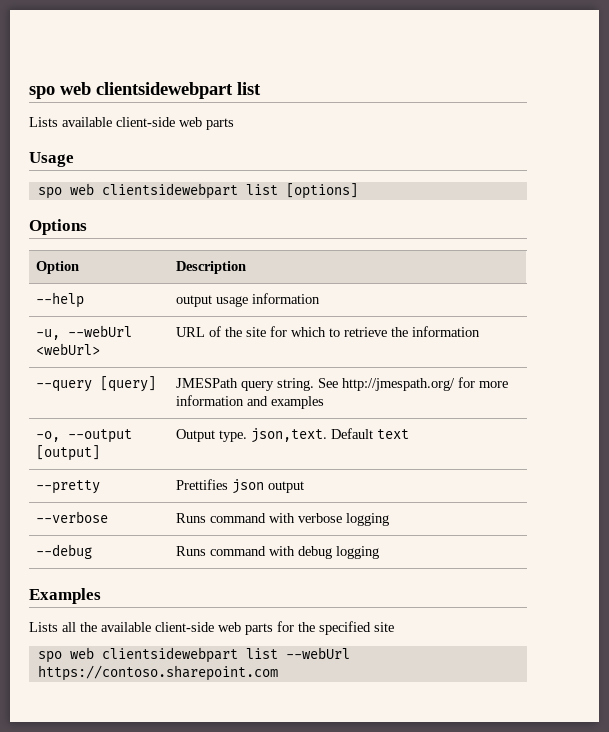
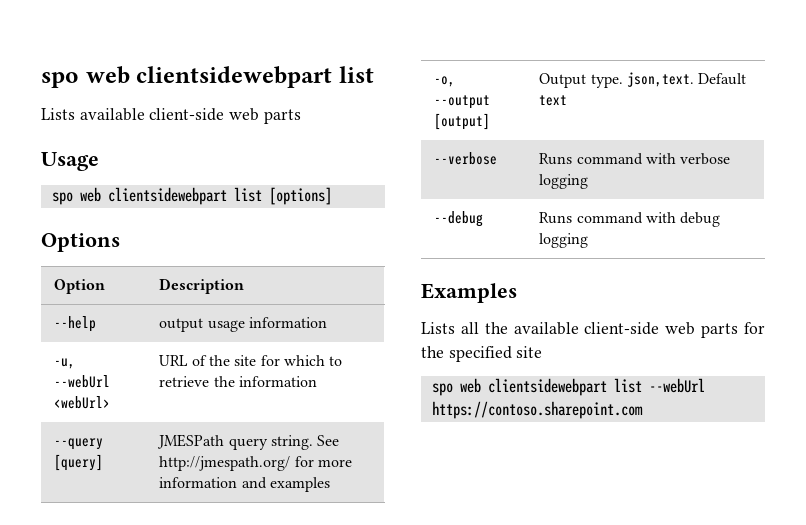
- --pretty | Prettifies json output

